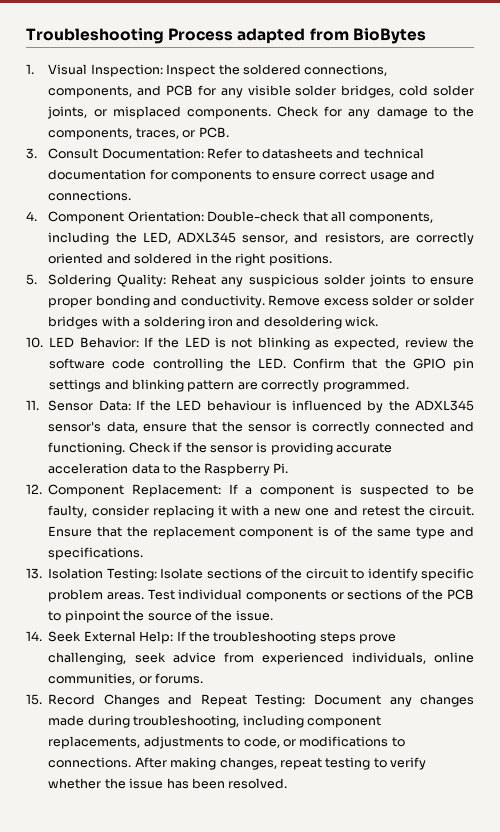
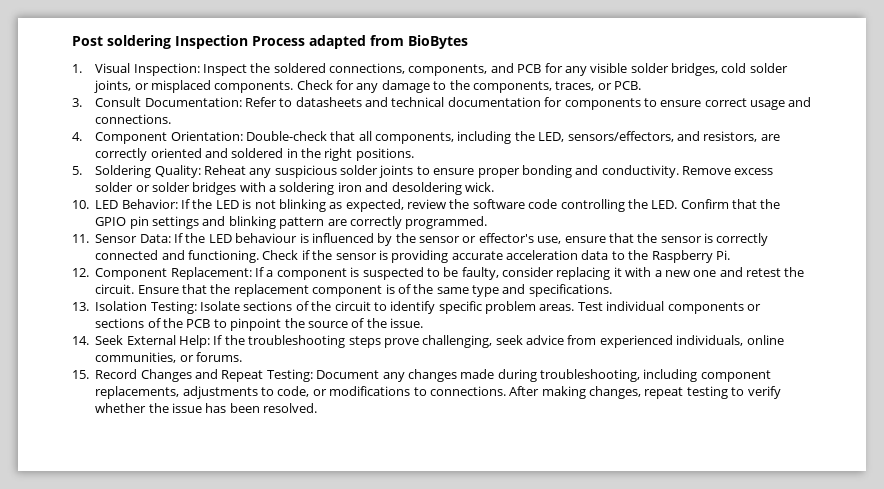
- Troubleshooting Process adapted from BioBytes
+ Post soldering Inspection Process adapted from BioBytes
- 4. Component Orientation: Double-check that all components, including the LED, ADXL345 sensor, and resistors, are correctly oriented and soldered in the right positions.
+ 4. Component Orientation: Double-check that all components, including the LED, sensors/effectors, and resistors, are correctly oriented and soldered in the right positions.
- 11. Sensor Data: If the LED behaviour is influenced by the ADXL345 sensor's data, ensure that the sensor is correctly connected and functioning.
+ 11. Sensor Data: If the LED behaviour is influenced by the sensor or effector's use, ensure that the sensor is correctly connected and functioning.

